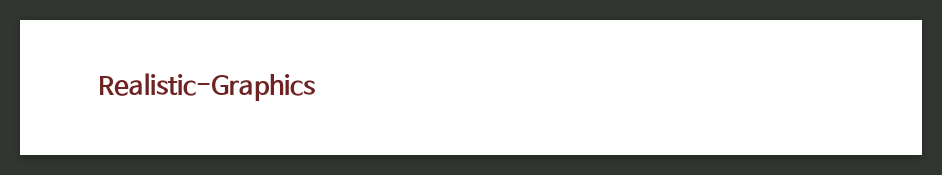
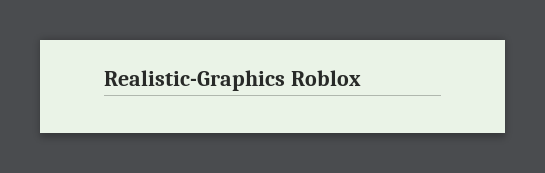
- Realistic-Graphics
+ Realistic-Graphics Roblox

